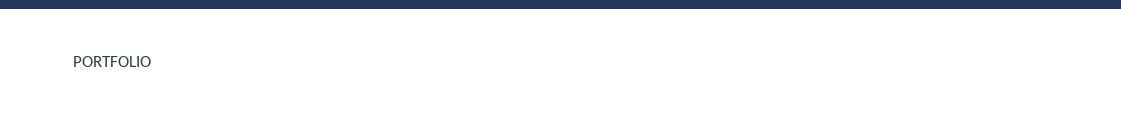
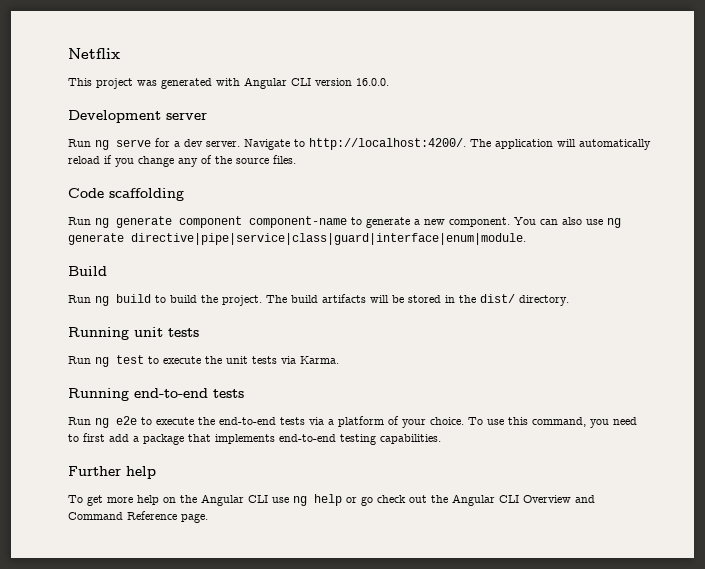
- PORTFOLIO
+ Netflix
+ This project was generated with Angular CLI version 16.0.0.
+ Development server
+ Run ng serve for a dev server. Navigate to http://localhost:4200/. The application will automatically reload if you change any of the source files.
+ Code scaffolding
+ Run ng generate component component-name to generate a new component. You can also use ng generate directive|pipe|service|class|guard|interface|enum|module.
+ Build
+ Run ng build to build the project. The build artifacts will be stored in the dist/ directory.
+ Running unit tests
+ Run ng test to execute the unit tests via Karma.
+ Running end-to-end tests
+ Run ng e2e to execute the end-to-end tests via a platform of your choice. To use this command, you need to first add a package that implements end-to-end testing capabilities.
+ Further help
+ To get more help on the Angular CLI use ng help or go check out the Angular CLI Overview and Command Reference page.

